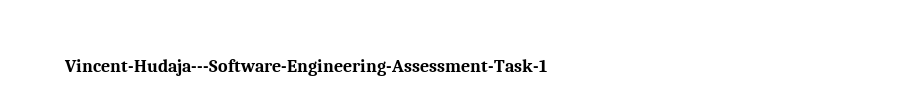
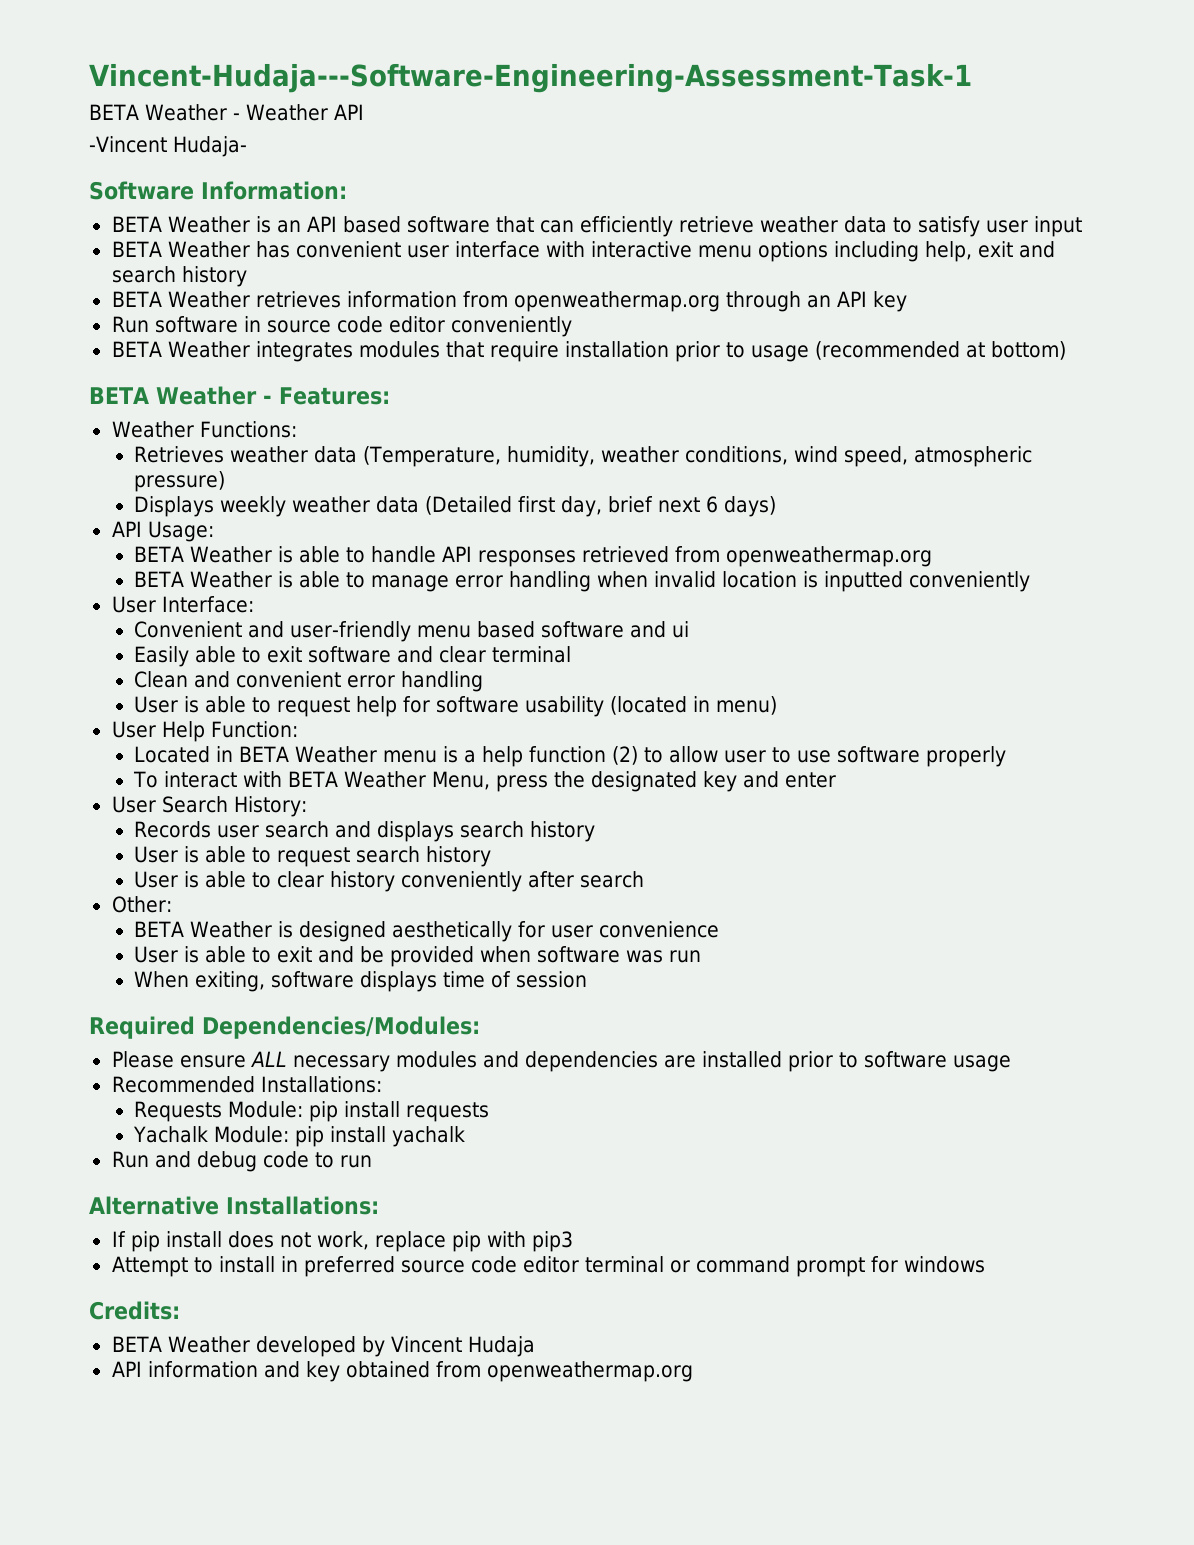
+ BETA Weather - Weather API
+ -Vincent Hudaja-
+ Software Information:
+ BETA Weather is an API based software that can efficiently retrieve weather data to satisfy user input
+ BETA Weather has convenient user interface with interactive menu options including help, exit and search history
+ BETA Weather retrieves information from openweathermap.org through an API key
+ Run software in source code editor conveniently
+ BETA Weather integrates modules that require installation prior to usage (recommended at bottom)
+ BETA Weather - Features:
+ Weather Functions:
+ Retrieves weather data (Temperature, humidity, weather conditions, wind speed, atmospheric pressure)
+ Displays weekly weather data (Detailed first day, brief next 6 days)
+ API Usage:
+ BETA Weather is able to handle API responses retrieved from openweathermap.org
+ BETA Weather is able to manage error handling when invalid location is inputted conveniently
+ User Interface:
+ Convenient and user-friendly menu based software and ui
+ Easily able to exit software and clear terminal
+ Clean and convenient error handling
+ User is able to request help for software usability (located in menu)
+ User Help Function:
+ Located in BETA Weather menu is a help function (2) to allow user to use software properly
+ To interact with BETA Weather Menu, press the designated key and enter
+ User Search History:
+ Records user search and displays search history
+ User is able to request search history
+ User is able to clear history conveniently after search
+ Other:
+ BETA Weather is designed aesthetically for user convenience
+ User is able to exit and be provided when software was run
+ When exiting, software displays time of session
+ Required Dependencies/Modules:
+ Please ensure ALL necessary modules and dependencies are installed prior to software usage
+ Recommended Installations:
+ Requests Module: pip install requests
+ Yachalk Module: pip install yachalk
+ Run and debug code to run
+ Alternative Installations:
+ If pip install does not work, replace pip with pip3
+ Attempt to install in preferred source code editor terminal or command prompt for windows
+ Credits:
+ BETA Weather developed by Vincent Hudaja
+ API information and key obtained from openweathermap.org

